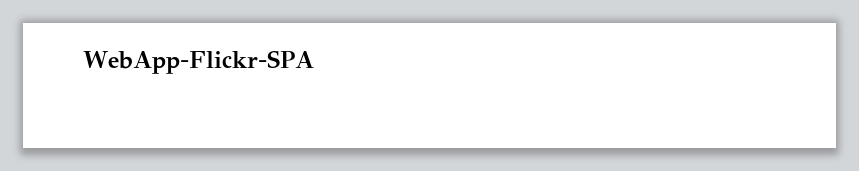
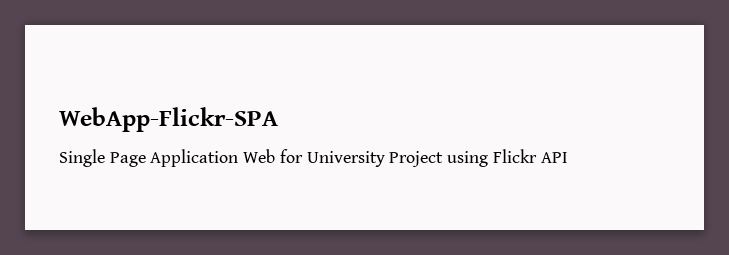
+ Single Page Application Web for University Project using Flickr API

